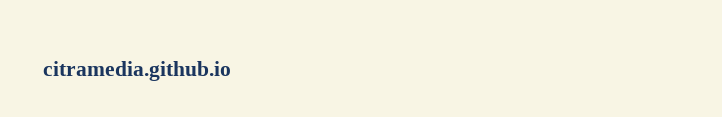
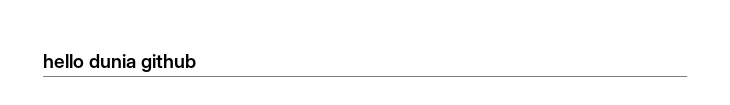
- citramedia.github.io
+ hello dunia github

